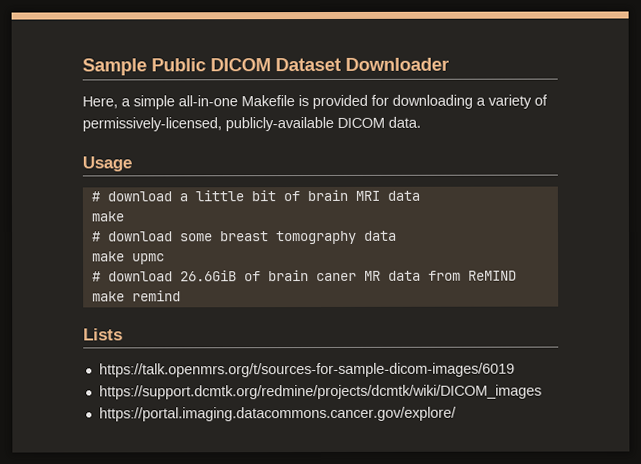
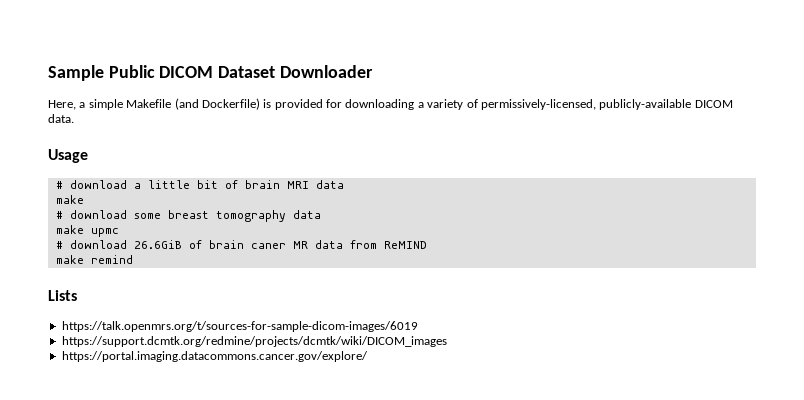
- Here, a simple all-in-one Makefile is provided for downloading a variety of permissively-licensed, publicly-available DICOM data.
+ Here, a simple Makefile (and Dockerfile) is provided for downloading a variety of permissively-licensed, publicly-available DICOM data.

